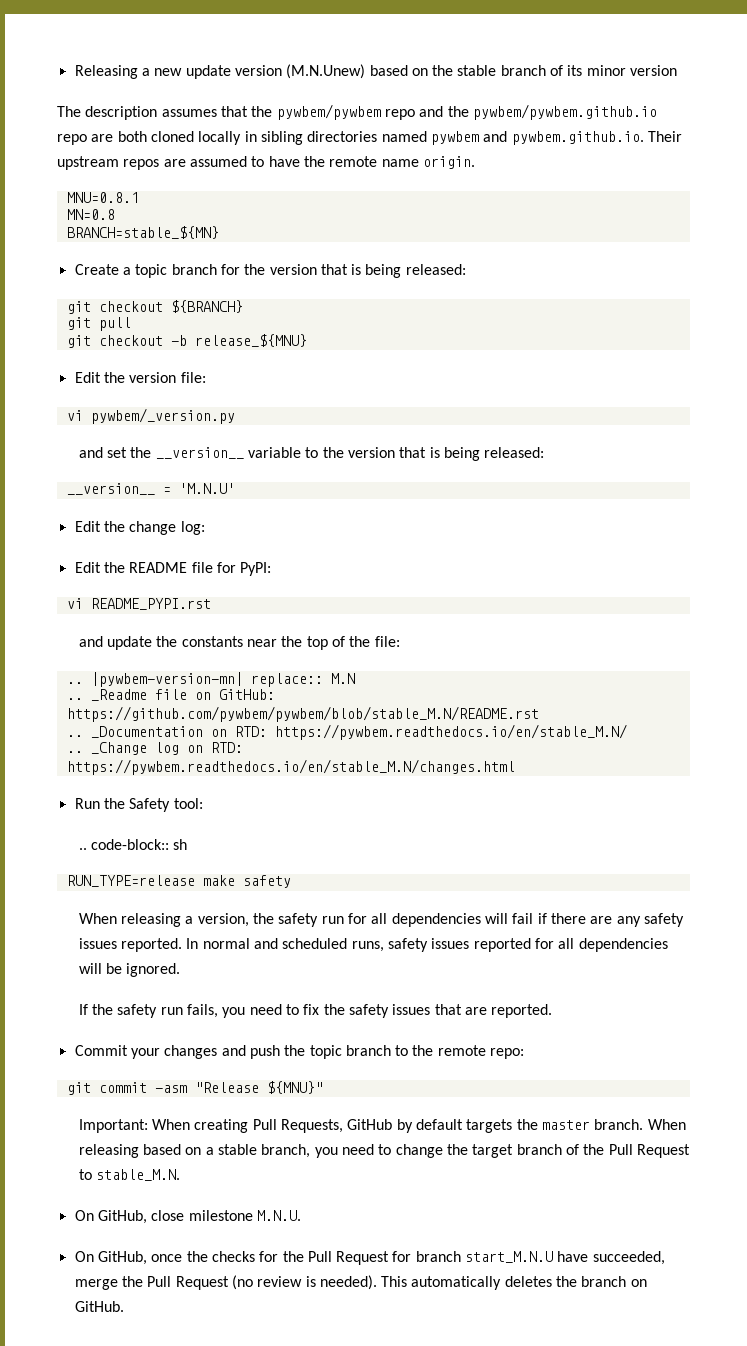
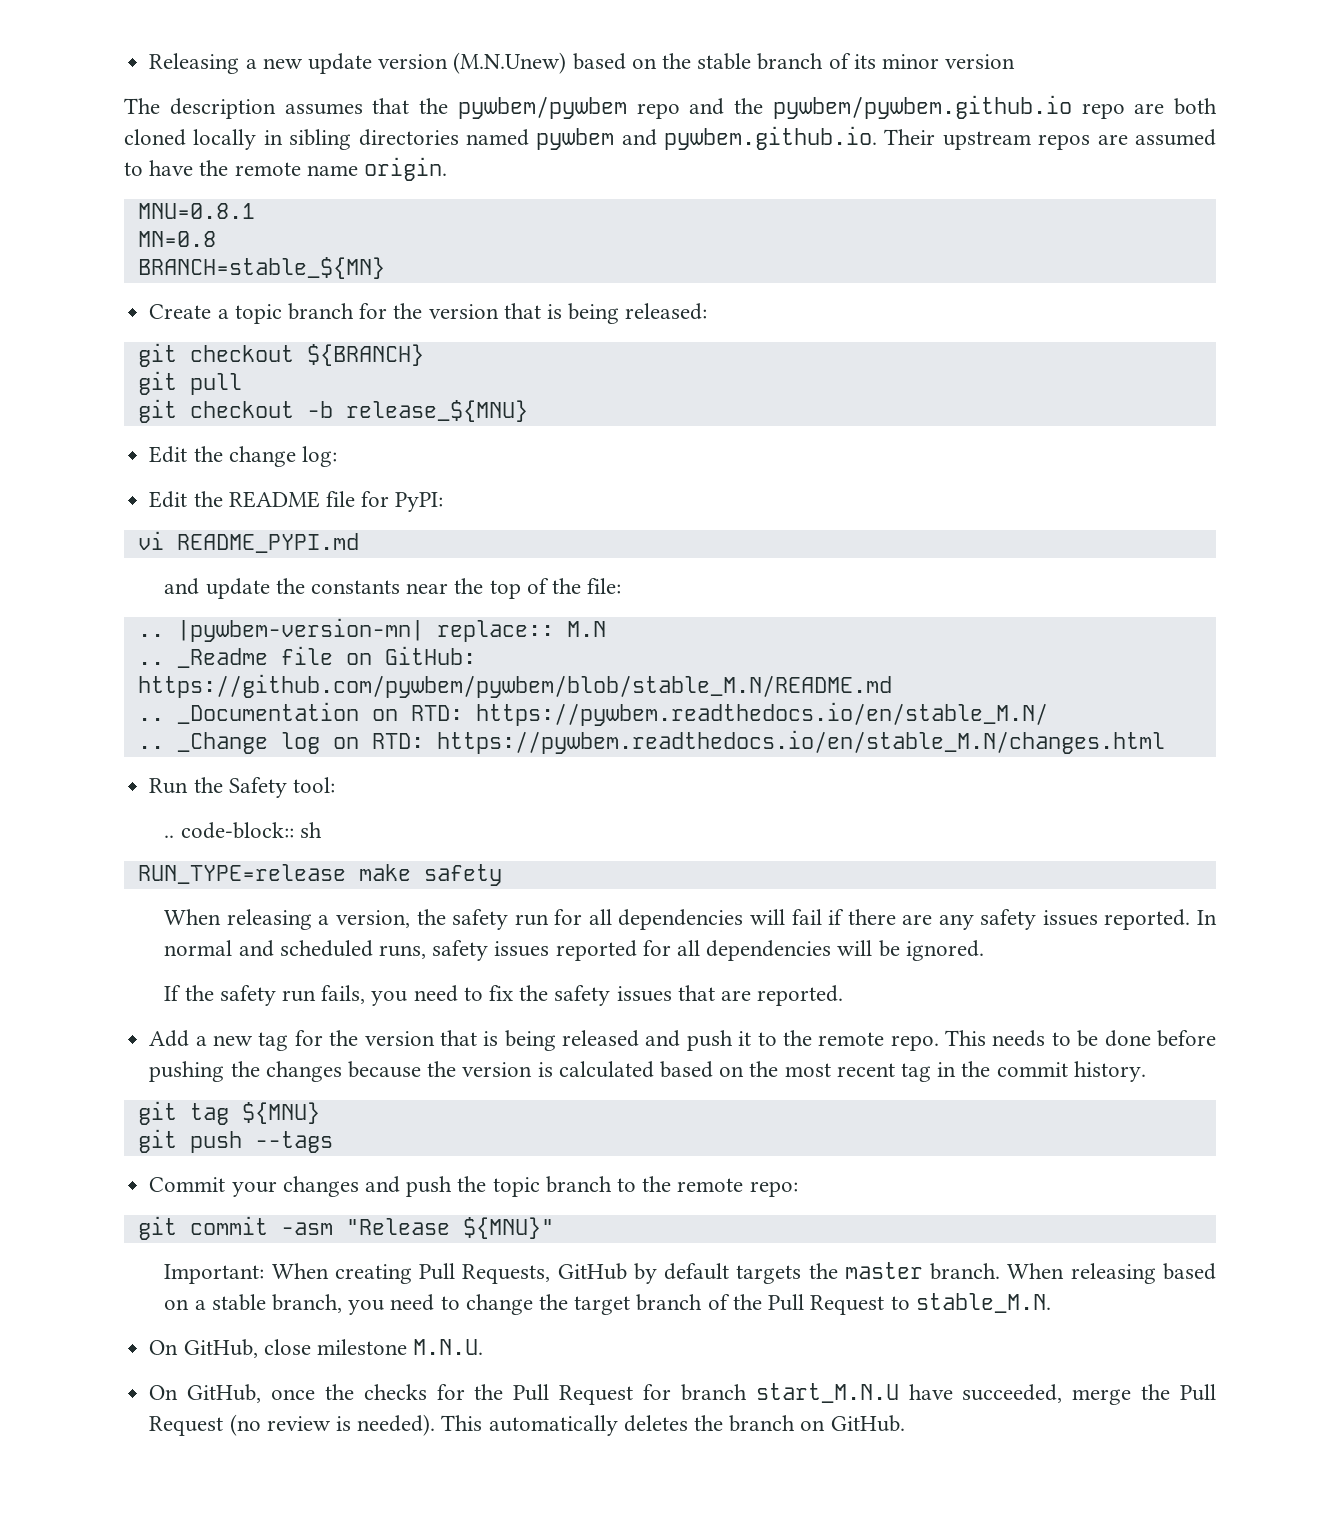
- Edit the version file:
- vi pywbem/_version.py
- and set the __version__ variable to the version that is being released:
- __version__ = 'M.N.U'
- vi README_PYPI.rst
+ vi README_PYPI.md
- _Readme file on GitHub: https://github.com/pywbem/pywbem/blob/stable_M.N/README.rst
+ _Readme file on GitHub: https://github.com/pywbem/pywbem/blob/stable_M.N/README.md
+ Add a new tag for the version that is being released and push it to the remote repo. This needs to be done before pushing the changes because the version is calculated based on the most recent tag in the commit history.
+ git tag ${MNU}
+ git push --tags

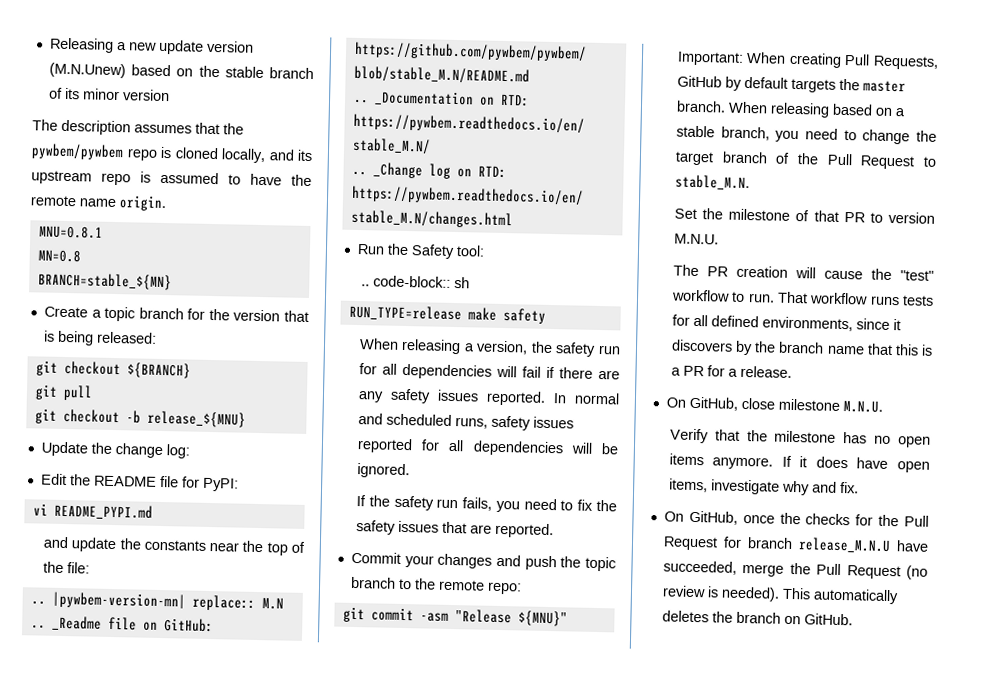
- The description assumes that the pywbem/pywbem repo and the pywbem/pywbem.github.io repo are both cloned locally in sibling directories named pywbem and pywbem.github.io. Their upstream repos are assumed to have the remote name origin.
+ The description assumes that the pywbem/pywbem repo is cloned locally, and its upstream repo is assumed to have the remote name origin.
- Edit the change log:
+ Update the change log:
- Add a new tag for the version that is being released and push it to the remote repo. This needs to be done before pushing the changes because the version is calculated based on the most recent tag in the commit history.
- git tag ${MNU}
- git push --tags
+ Set the milestone of that PR to version M.N.U.
+ The PR creation will cause the "test" workflow to run. That workflow runs tests for all defined environments, since it discovers by the branch name that this is a PR for a release.
+ Verify that the milestone has no open items anymore. If it does have open items, investigate why and fix.
- On GitHub, once the checks for the Pull Request for branch start_M.N.U have succeeded, merge the Pull Request (no review is needed).
+ On GitHub, once the checks for the Pull Request for branch release_M.N.U have succeeded, merge the Pull Request (no review is needed).

